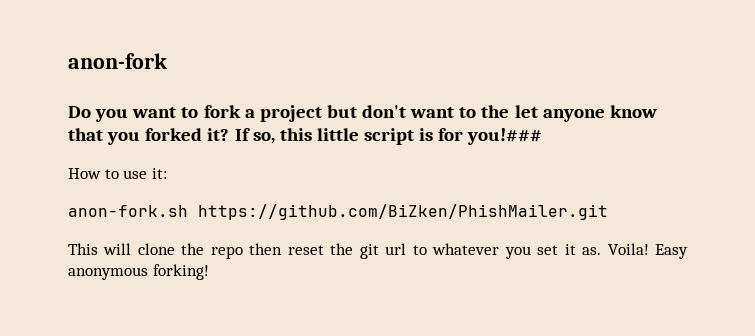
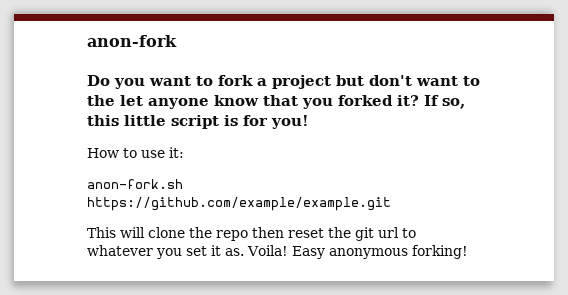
- If so, this little script is for you!###
+ If so, this little script is for you!
- anon-fork.sh https://github.com/BiZken/PhishMailer.git
+ anon-fork.sh https://github.com/example/example.git

